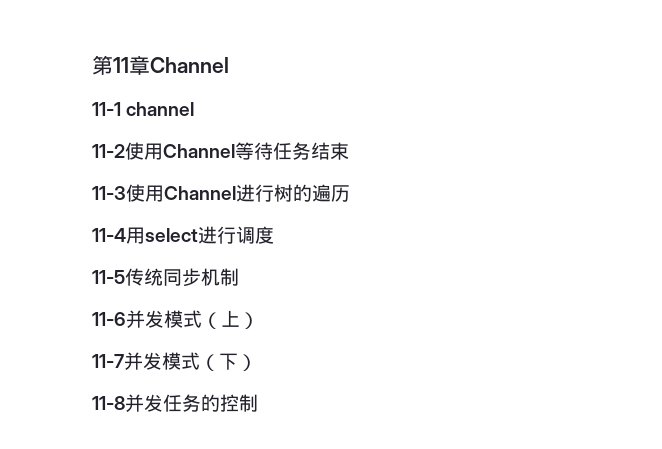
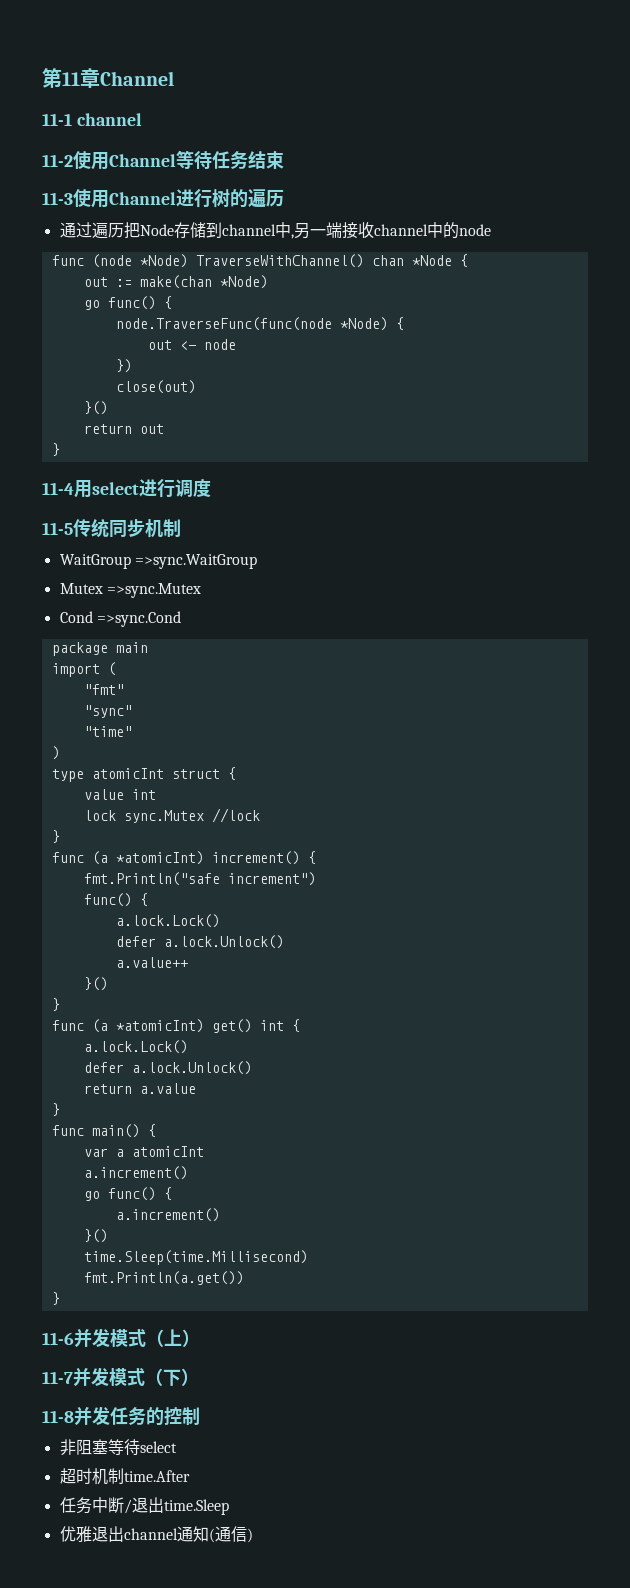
+ 通过遍历把Node存储到channel中,另一端接收channel中的node
+ func (node *Node) TraverseWithChannel() chan *Node {
+ out := make(chan *Node)
+ go func() {
+ node.TraverseFunc(func(node *Node) {
+ out <- node
+ })
+ close(out)
+ }()
+ return out
+ }
+ WaitGroup =>sync.WaitGroup
+ Mutex =>sync.Mutex
+ Cond =>sync.Cond
+ package main
+ import (
+ "fmt"
+ "sync"
+ "time"
+ )
+ type atomicInt struct {
+ value int
+ lock sync.Mutex //lock
+ }
+ func (a *atomicInt) increment() {
+ fmt.Println("safe increment")
+ func() {
+ a.lock.Lock()
+ defer a.lock.Unlock()
+ a.value++
+ }()
+ }
+ func (a *atomicInt) get() int {
+ a.lock.Lock()
+ defer a.lock.Unlock()
+ return a.value
+ }
+ func main() {
+ var a atomicInt
+ a.increment()
+ go func() {
+ a.increment()
+ }()
+ time.Sleep(time.Millisecond)
+ fmt.Println(a.get())
+ }
+ 非阻塞等待select
+ 超时机制time.After
+ 任务中断/退出time.Sleep
+ 优雅退出channel通知(通信)

